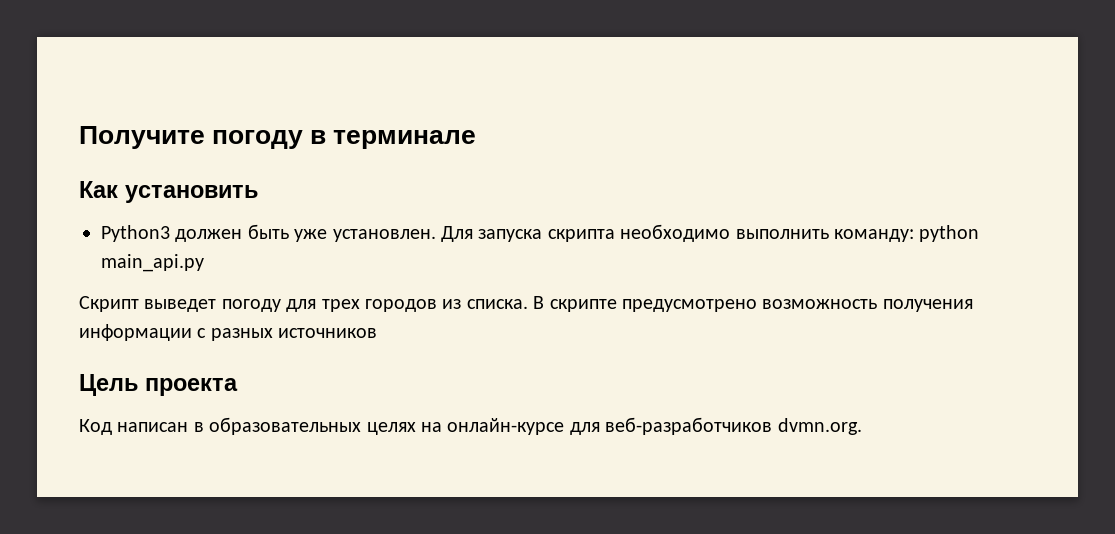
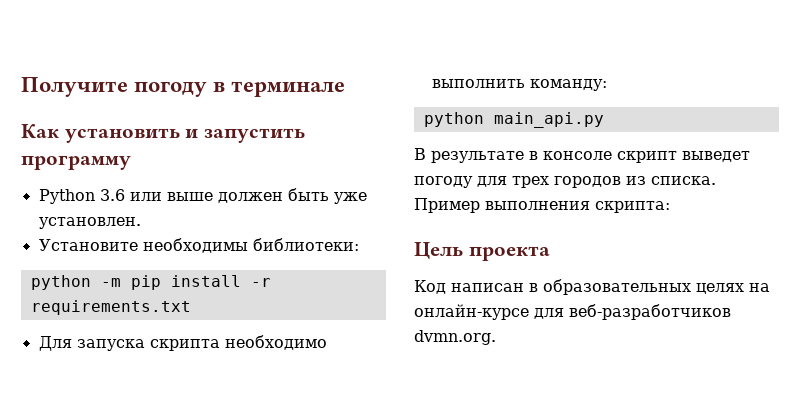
- Как установить
- Python3 должен быть уже установлен. Для запуска скрипта необходимо выполнить команду: python main_api.py
+ Как установить и запустить программу
+ Python 3.6 или выше должен быть уже установлен.
+ Установите необходимы библиотеки:
+ python -m pip install -r requirements.txt
+ Для запуска скрипта необходимо выполнить команду:
+ python main_api.py
- Скрипт выведет погоду для трех городов из списка.
+ В результате в консоле скрипт выведет погоду для трех городов из списка.
- В скрипте предусмотрено возможность получения информации с разных источников
+ Пример выполнения скрипта:

